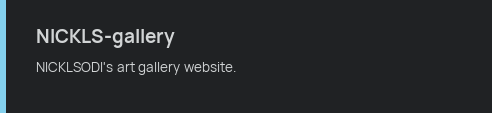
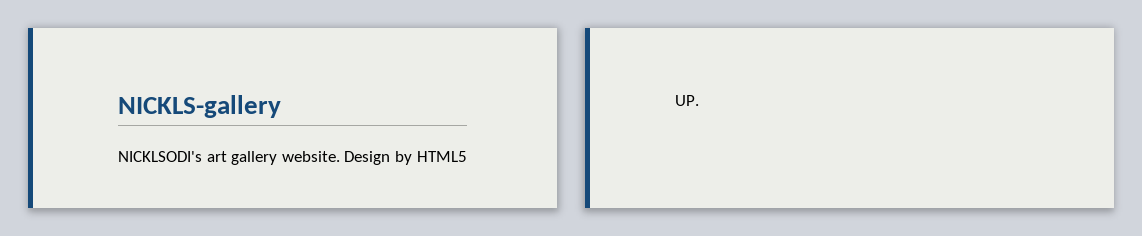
+ Design by HTML5 UP.

